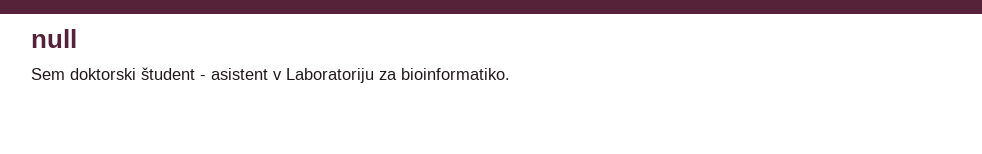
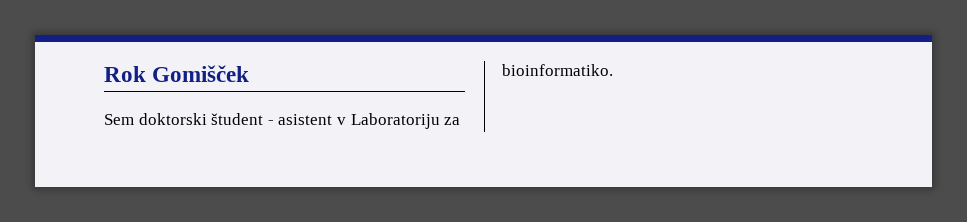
- null
+ Rok Gomišček

